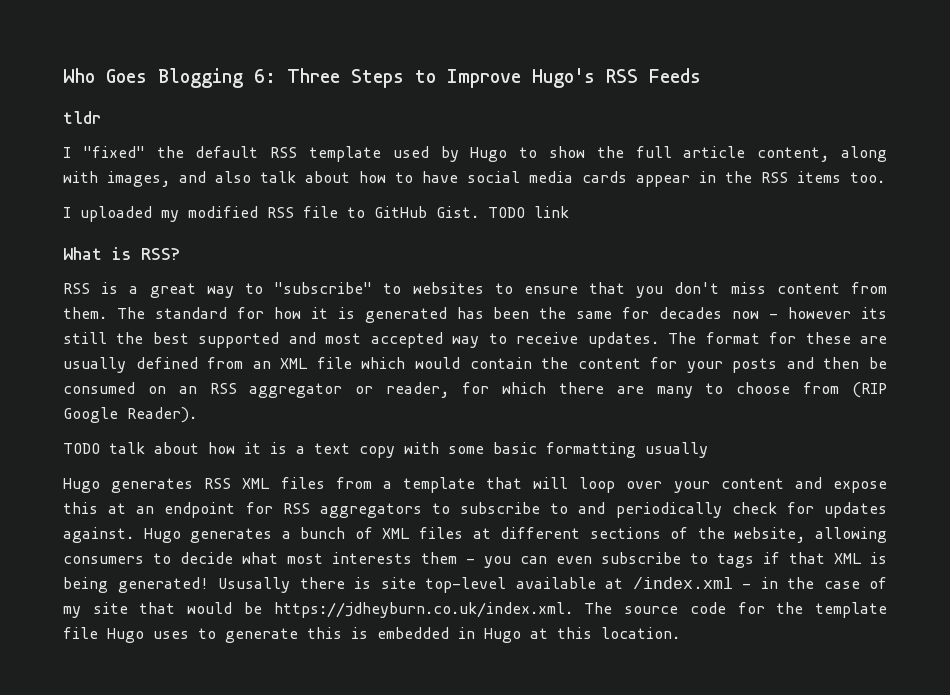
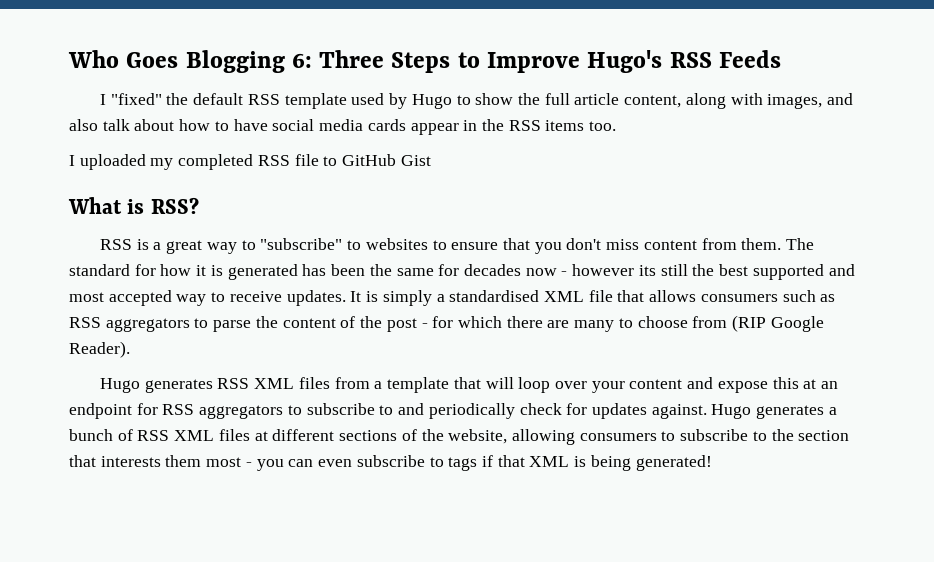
- tldr
- I uploaded my modified RSS file to GitHub Gist. TODO link
+ I uploaded my completed RSS file to GitHub Gist
- The format for these are usually defined from an XML file which would contain the content for your posts and then be consumed on an RSS aggregator or reader, for which there are many to choose from (RIP Google Reader).
+ It is simply a standardised XML file that allows consumers such as RSS aggregators to parse the content of the post - for which there are many to choose from (RIP Google Reader).
- TODO talk about how it is a text copy with some basic formatting usually
- Hugo generates a bunch of XML files at different sections of the website, allowing consumers to decide what most interests them - you can even subscribe to tags if that XML is being generated! Ususally there is site top-level available at /index.xml - in the case of my site that would be https://jdheyburn.co.uk/index.xml. The source code for the template file Hugo uses to generate this is embedded in Hugo at this location.
+ Hugo generates a bunch of RSS XML files at different sections of the website, allowing consumers to subscribe to the section that interests them most - you can even subscribe to tags if that XML is being generated!

